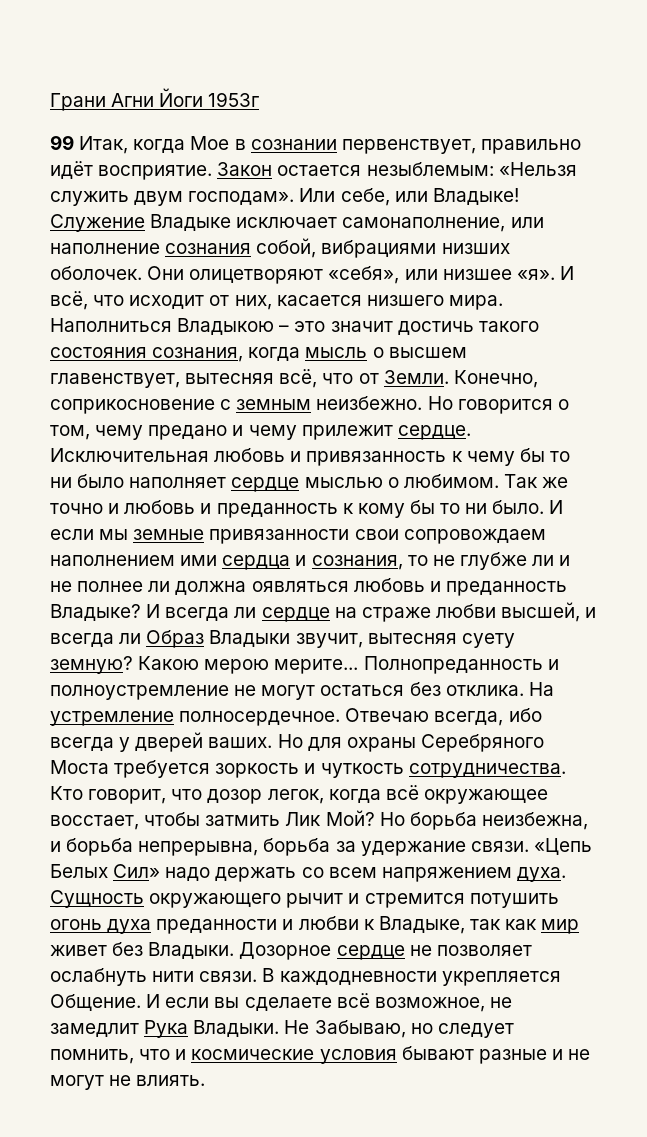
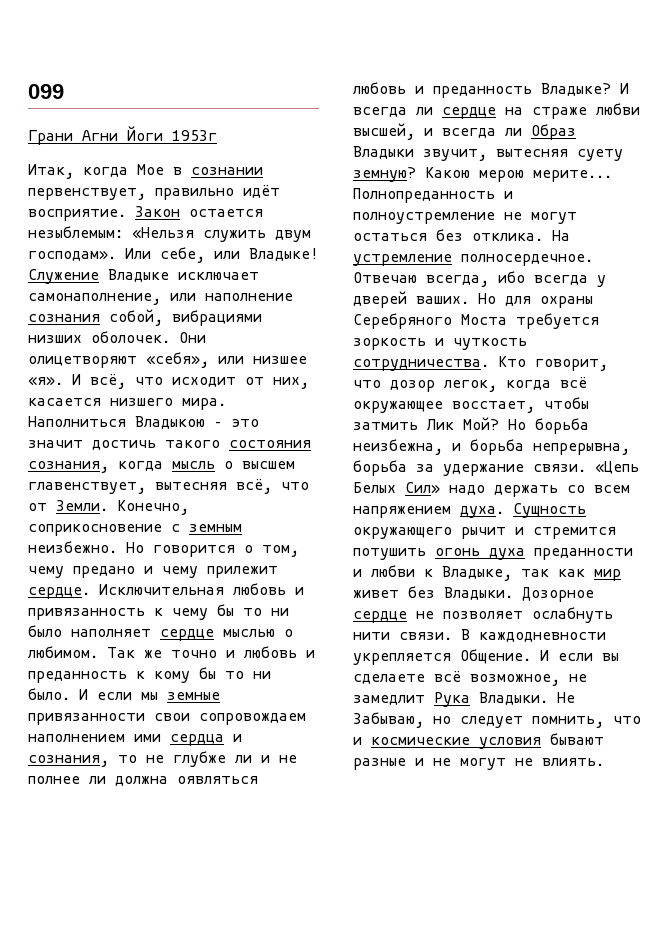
+ 099
- 99 Итак, когда Мое в сознании первенствует, правильно идёт восприятие.
+ Итак, когда Мое в сознании первенствует, правильно идёт восприятие.

